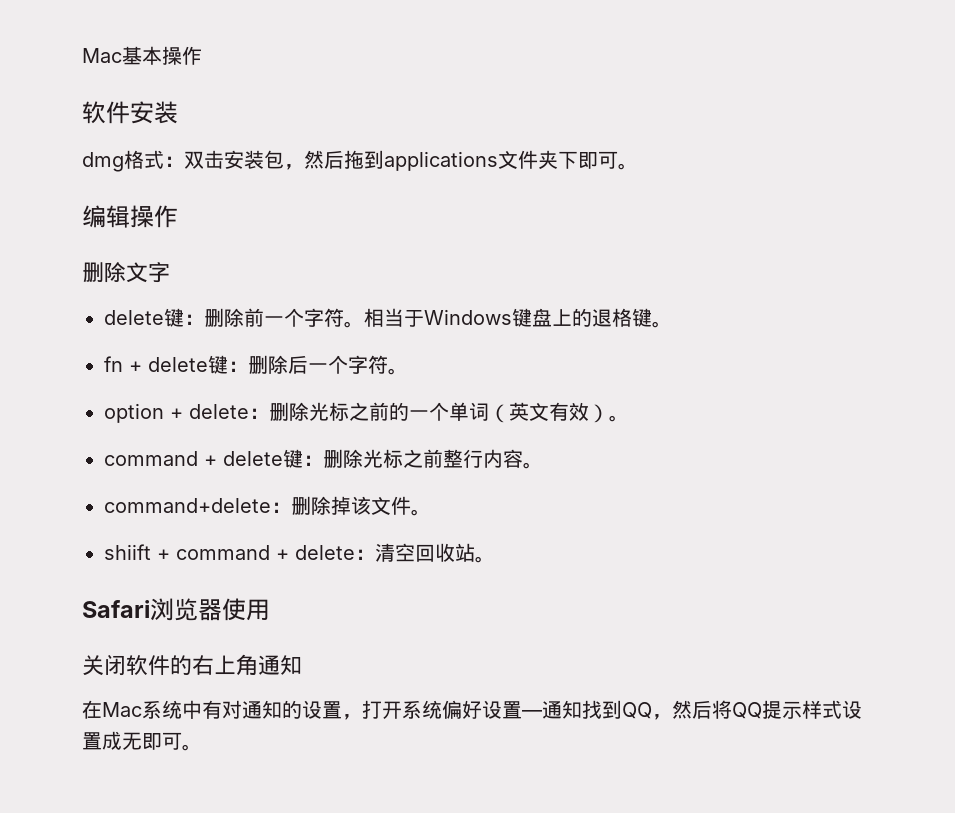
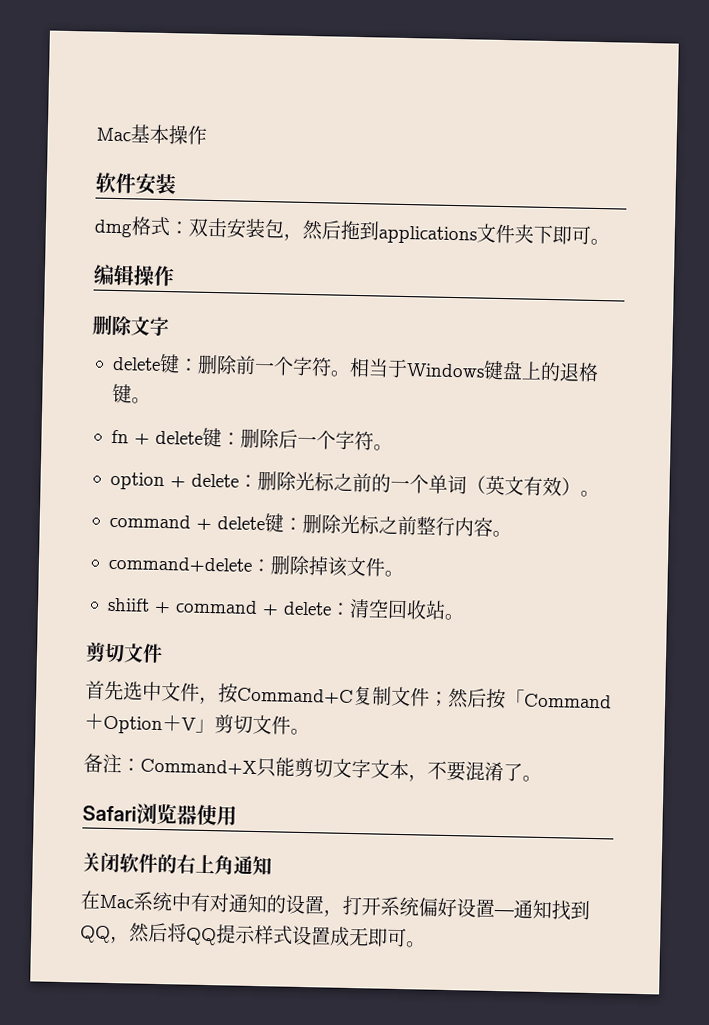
  shiift + command + delete：清空回收站。
+ 剪切文件
+ 首先选中文件，按Command+C复制文件；然后按「Command＋Option＋V」剪切文件。
+ 备注：Command+X只能剪切文字文本，不要混淆了。

